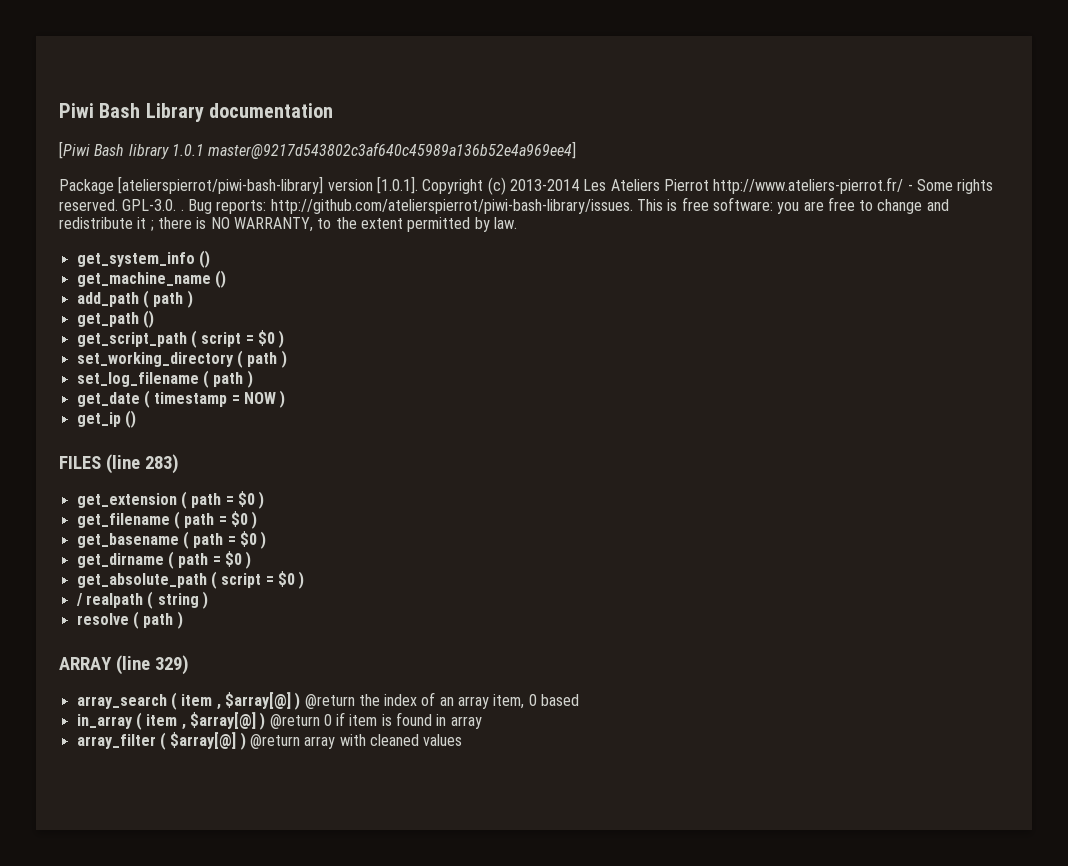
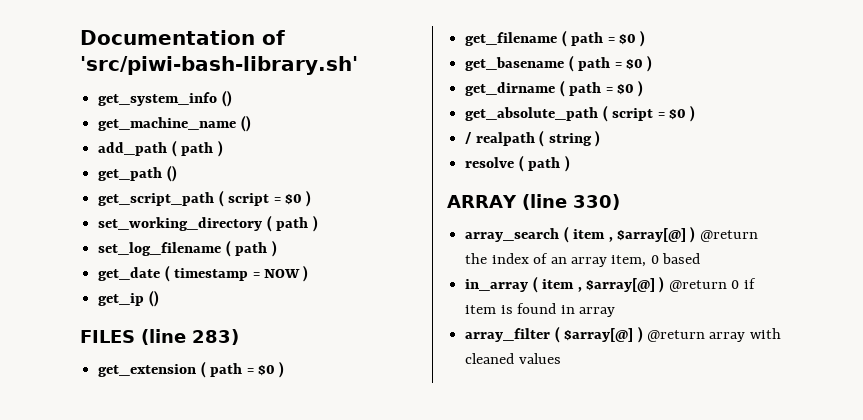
- Piwi Bash Library documentation
- [Piwi Bash library 1.0.1 master@9217d543802c3af640c45989a136b52e4a969ee4]
- Package [atelierspierrot/piwi-bash-library] version [1.0.1]. Copyright (c) 2013-2014 Les Ateliers Pierrot http://www.ateliers-pierrot.fr/ - Some rights reserved. GPL-3.0. . Bug reports: http://github.com/atelierspierrot/piwi-bash-library/issues. This is free software: you are free to change and redistribute it ; there is NO WARRANTY, to the extent permitted by law.
+ Documentation of 'src/piwi-bash-library.sh'
- ARRAY (line 329)
+ ARRAY (line 330)

